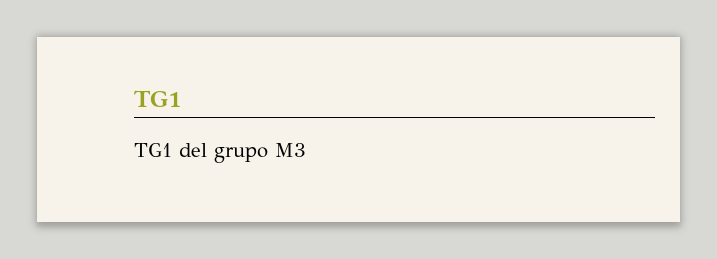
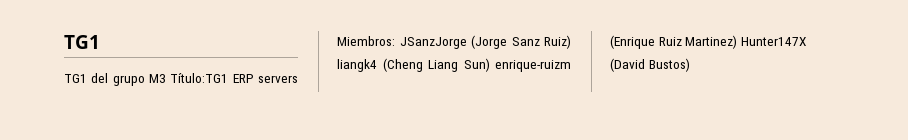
- TG1 del grupo M3
+ TG1 del grupo M3 Título:TG1 ERP servers Miembros: JSanzJorge (Jorge Sanz Ruiz) liangk4 (Cheng Liang Sun) enrique-ruizm (Enrique Ruiz Martinez) Hunter147X (David Bustos)

